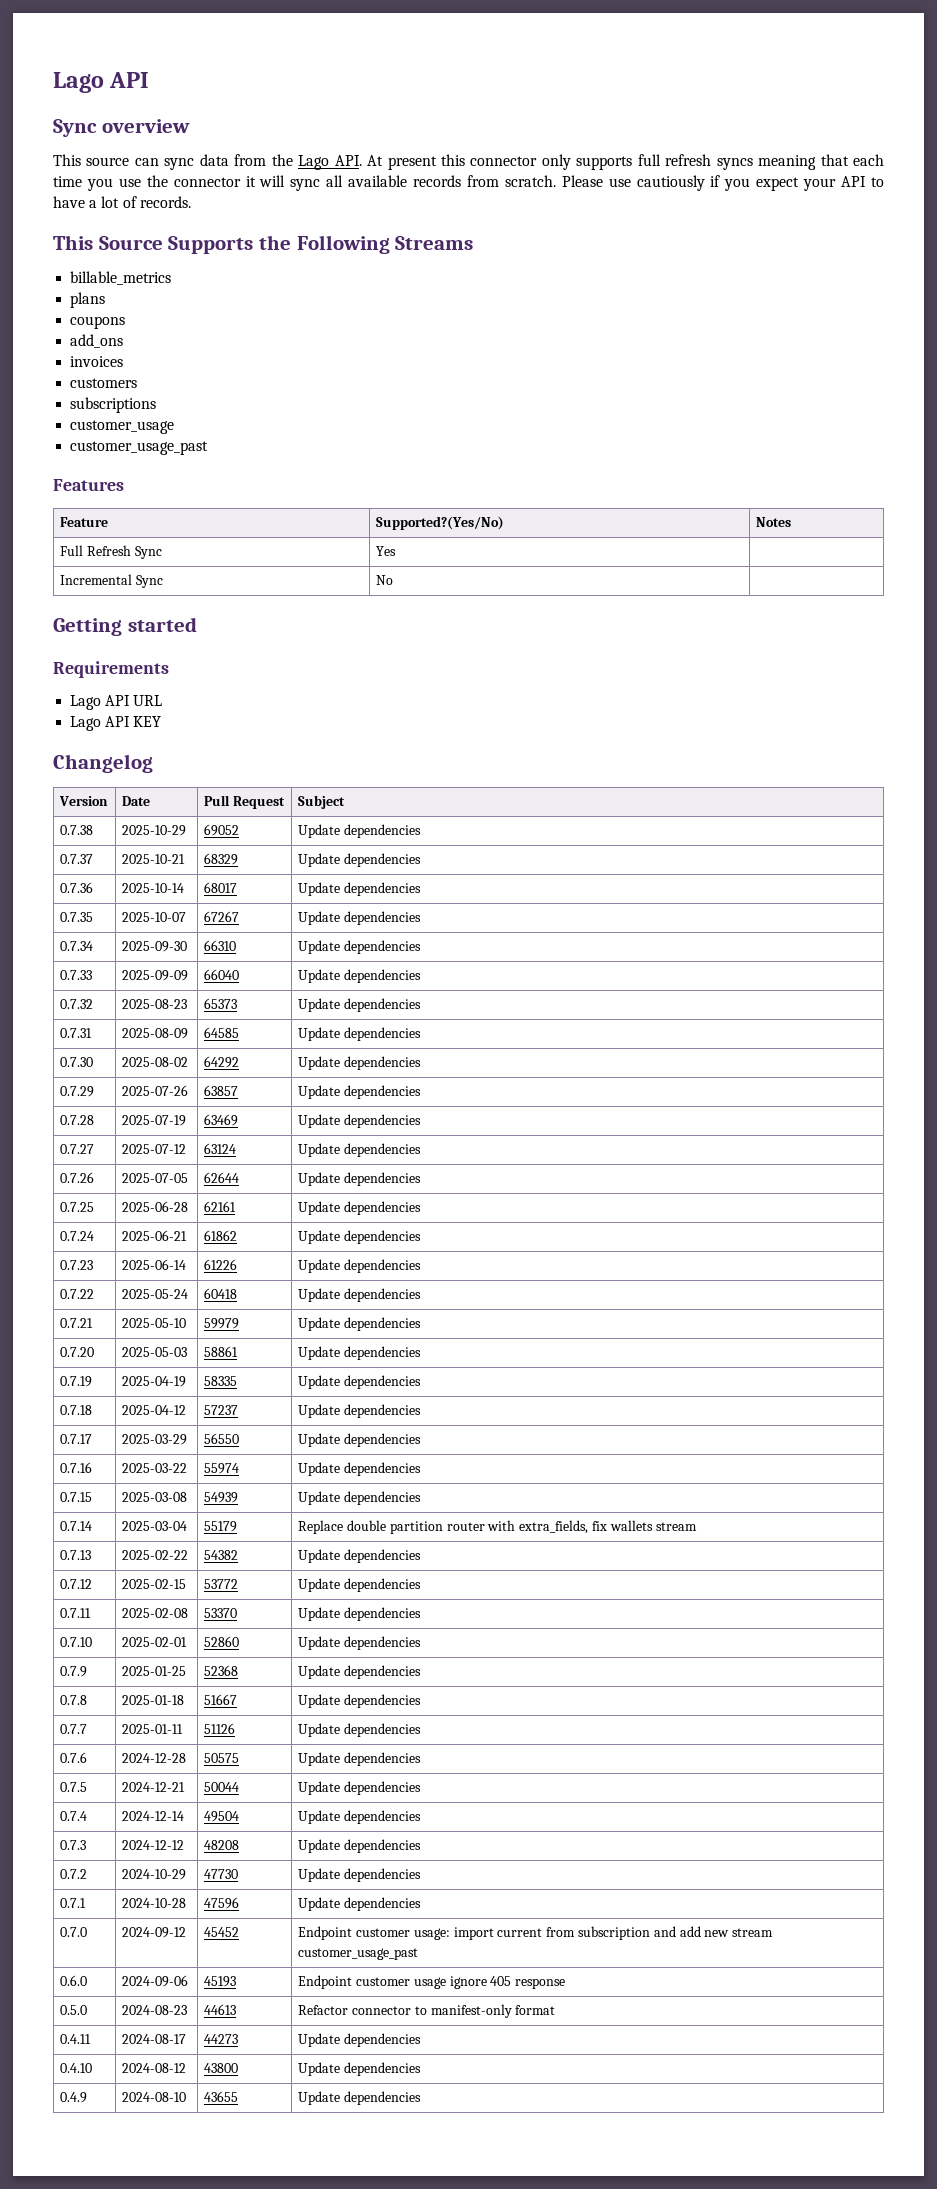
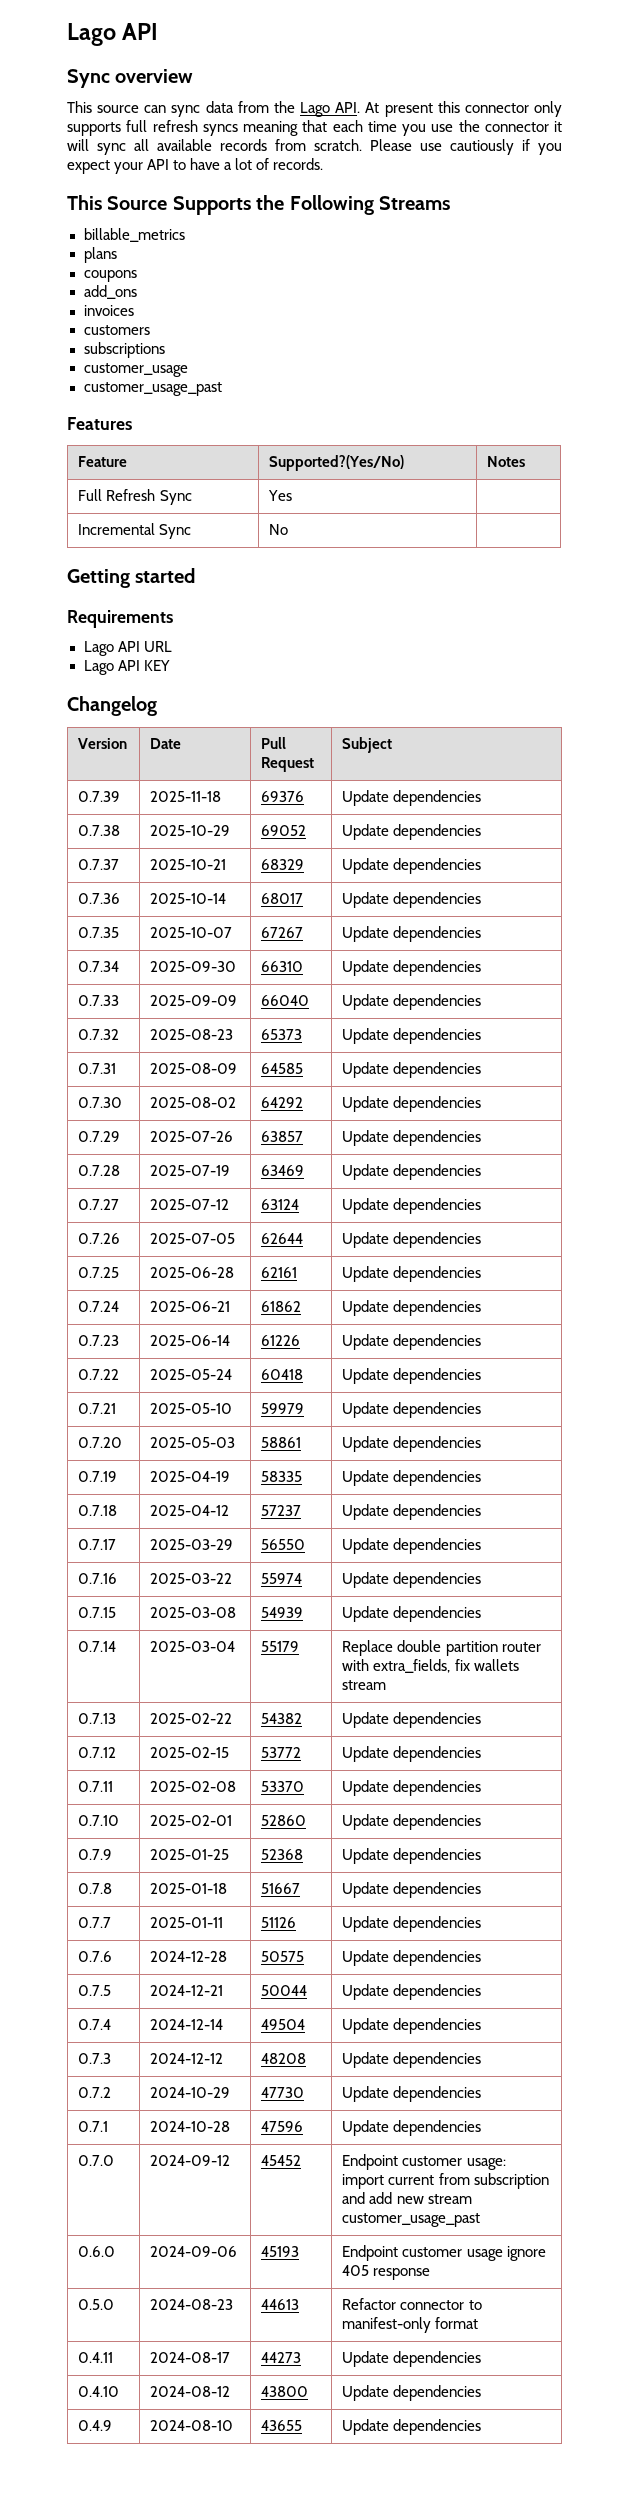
+ 0.7.39 | 2025-11-18 | 69376 | Update dependencies

